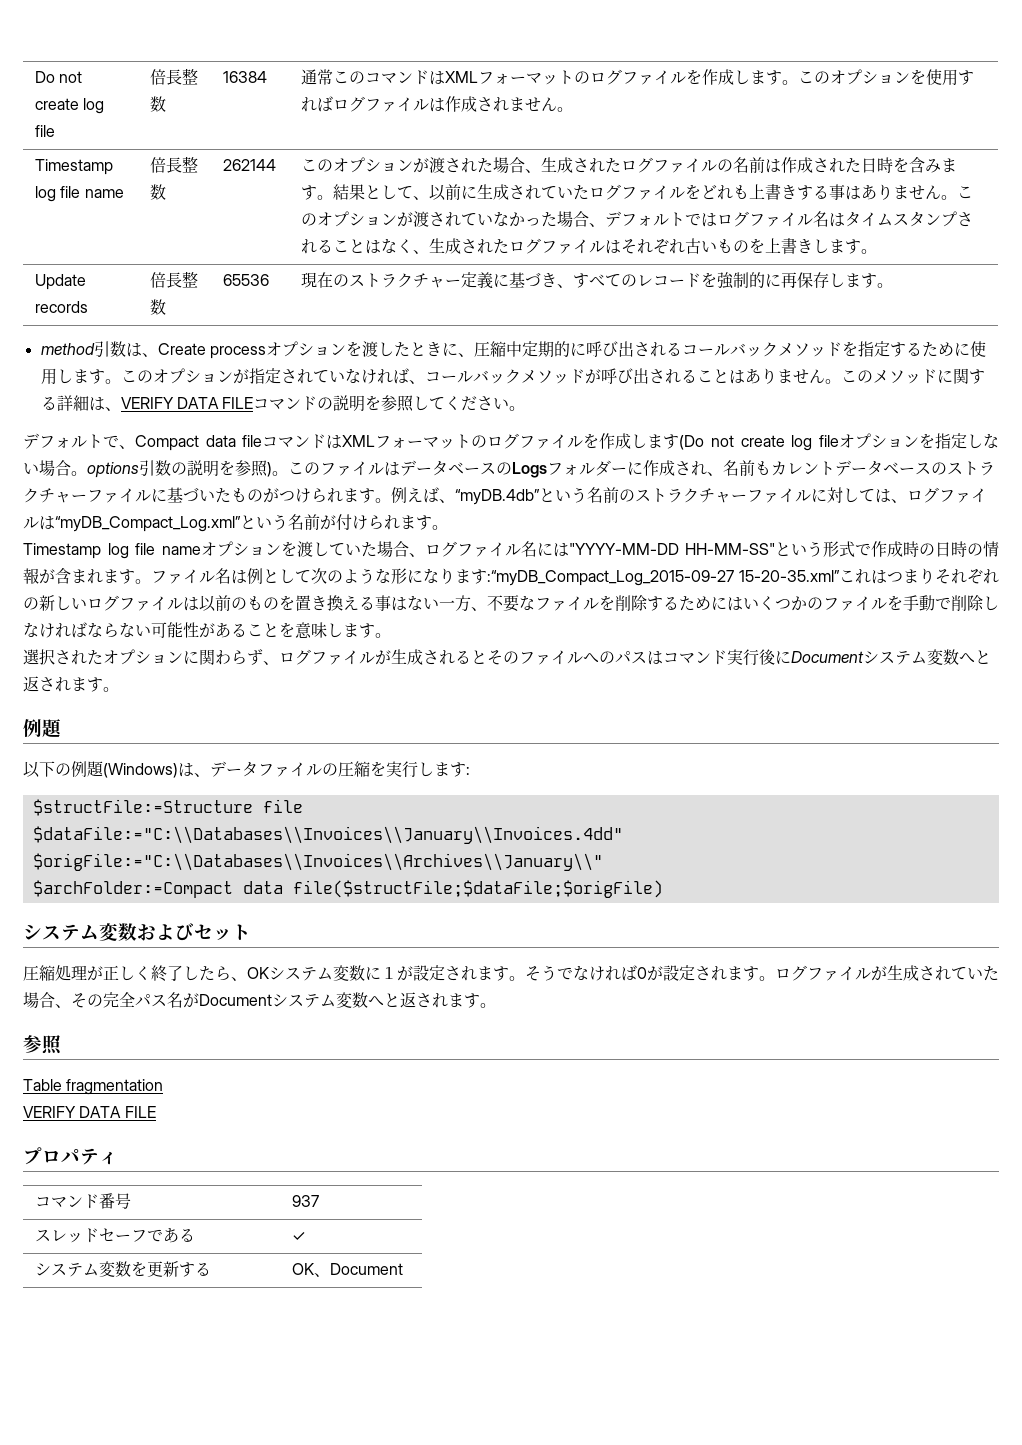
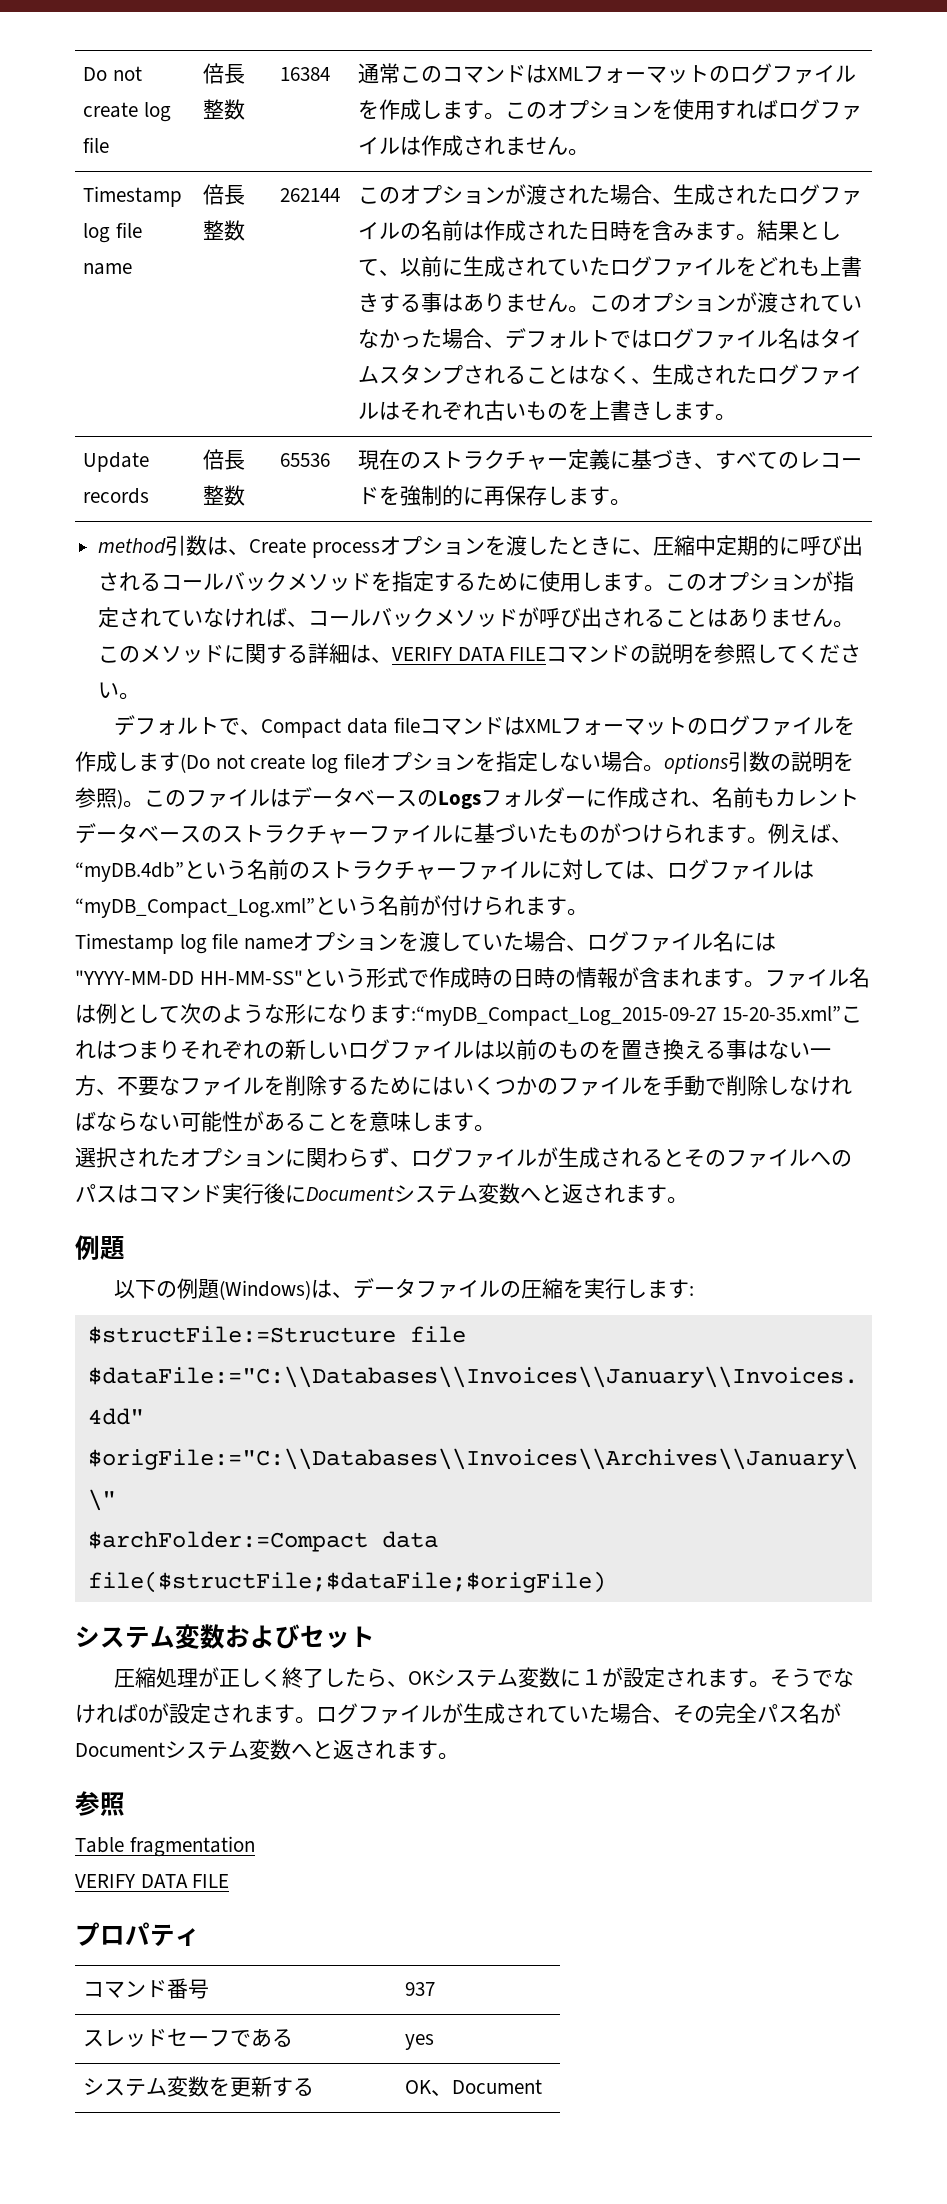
- スレッドセーフである | ✓
+ スレッドセーフである | yes

